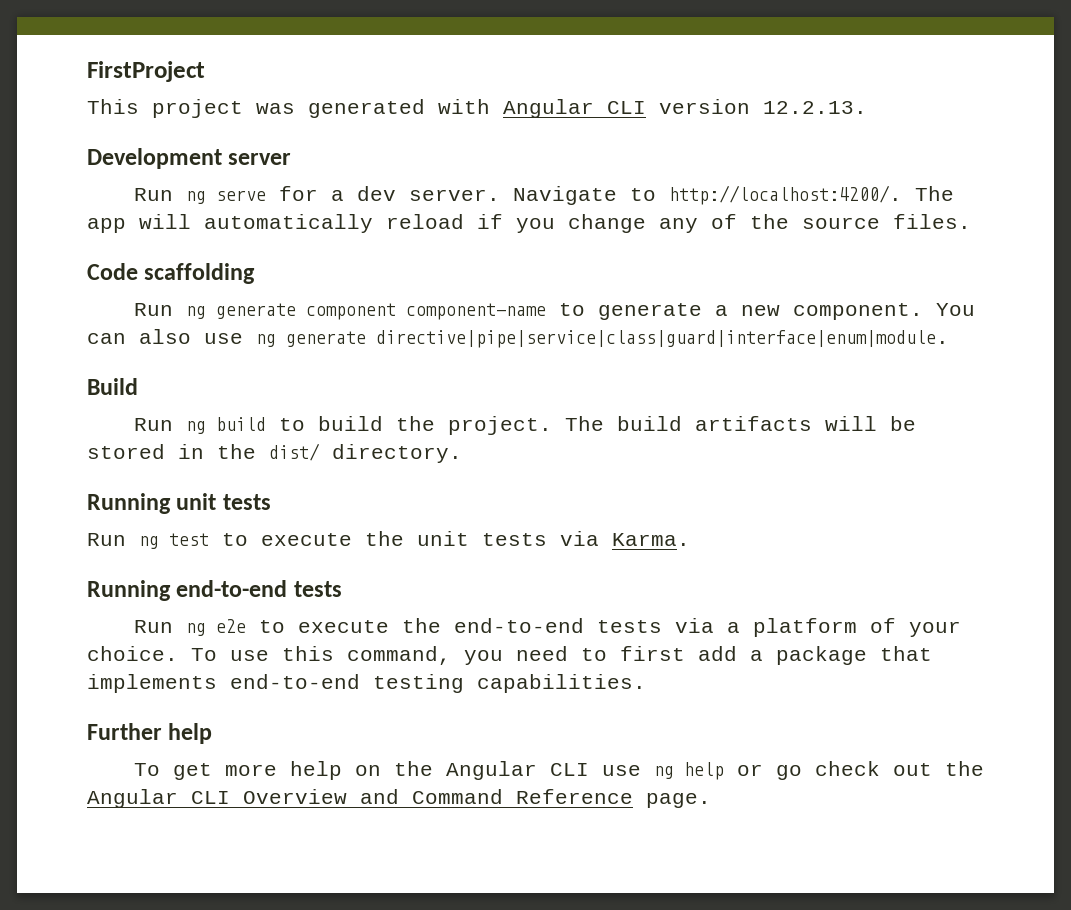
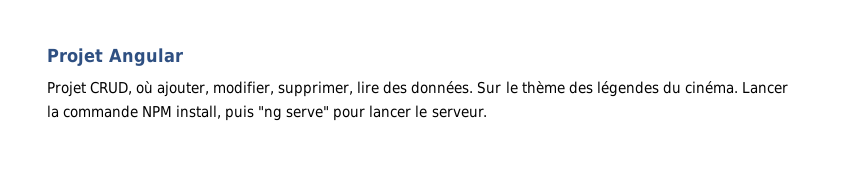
- FirstProject
- This project was generated with Angular CLI version 12.2.13.
- Development server
- Run ng serve for a dev server. Navigate to http://localhost:4200/. The app will automatically reload if you change any of the source files.
- Code scaffolding
- Run ng generate component component-name to generate a new component. You can also use ng generate directive|pipe|service|class|guard|interface|enum|module.
- Build
- Run ng build to build the project. The build artifacts will be stored in the dist/ directory.
- Running unit tests
- Run ng test to execute the unit tests via Karma.
- Running end-to-end tests
- Run ng e2e to execute the end-to-end tests via a platform of your choice. To use this command, you need to first add a package that implements end-to-end testing capabilities.
- Further help
- To get more help on the Angular CLI use ng help or go check out the Angular CLI Overview and Command Reference page.
+ Projet Angular
+ Projet CRUD, où ajouter, modifier, supprimer, lire des données. Sur le thème des légendes du cinéma. Lancer la commande NPM install, puis "ng serve" pour lancer le serveur.

